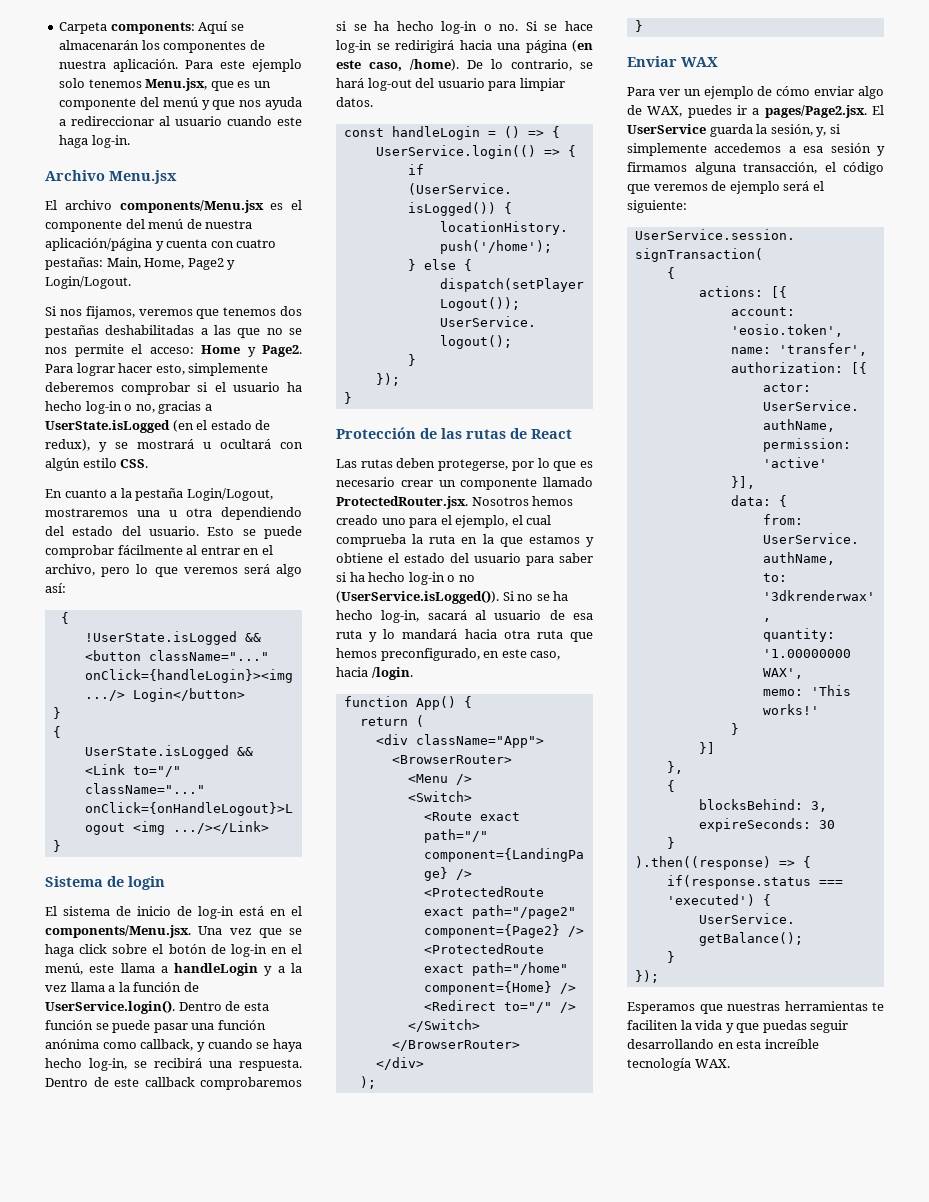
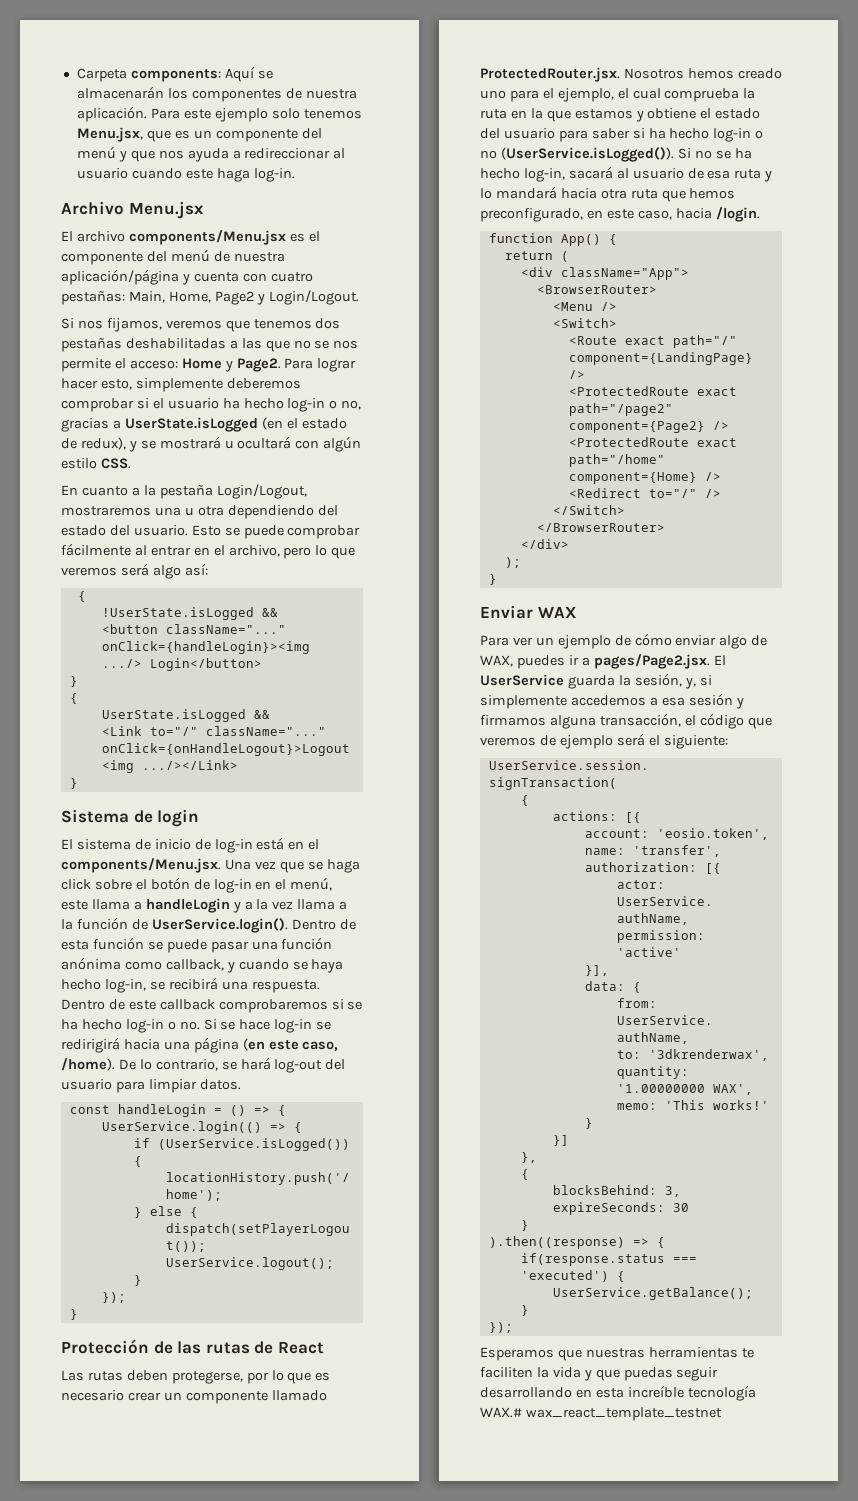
- Esperamos que nuestras herramientas te faciliten la vida y que puedas seguir desarrollando en esta increíble tecnología WAX.
+ Esperamos que nuestras herramientas te faciliten la vida y que puedas seguir desarrollando en esta increíble tecnología WAX.# wax_react_template_testnet

